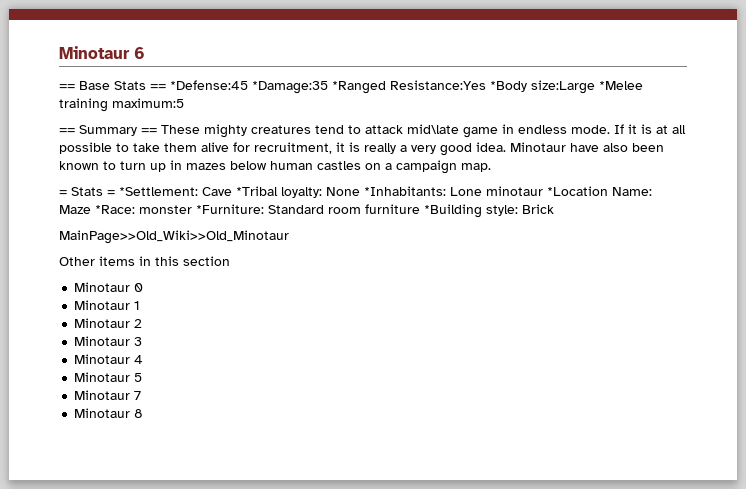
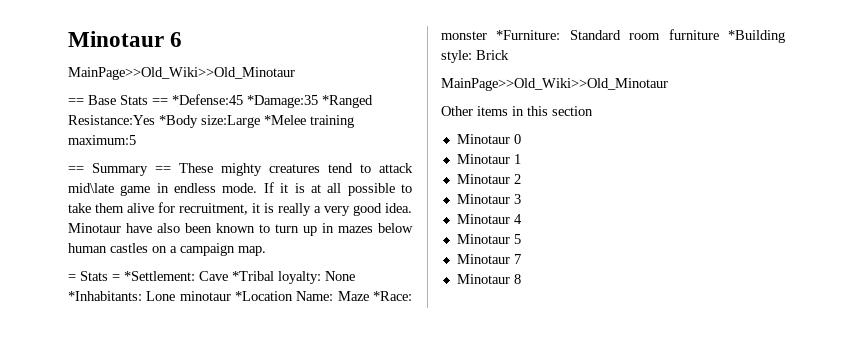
  Minotaur 6
+ MainPage>>Old_Wiki>>Old_Minotaur

